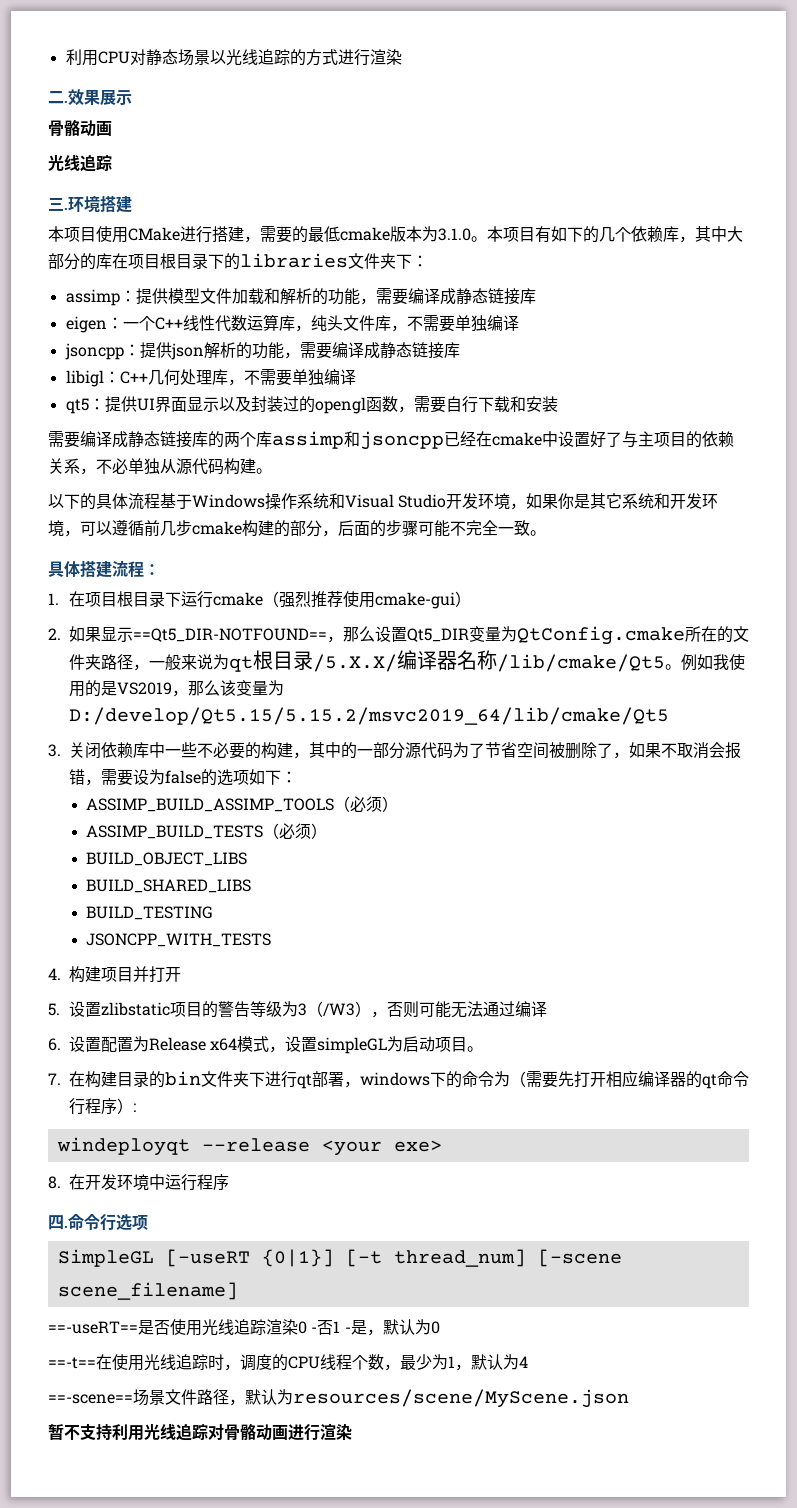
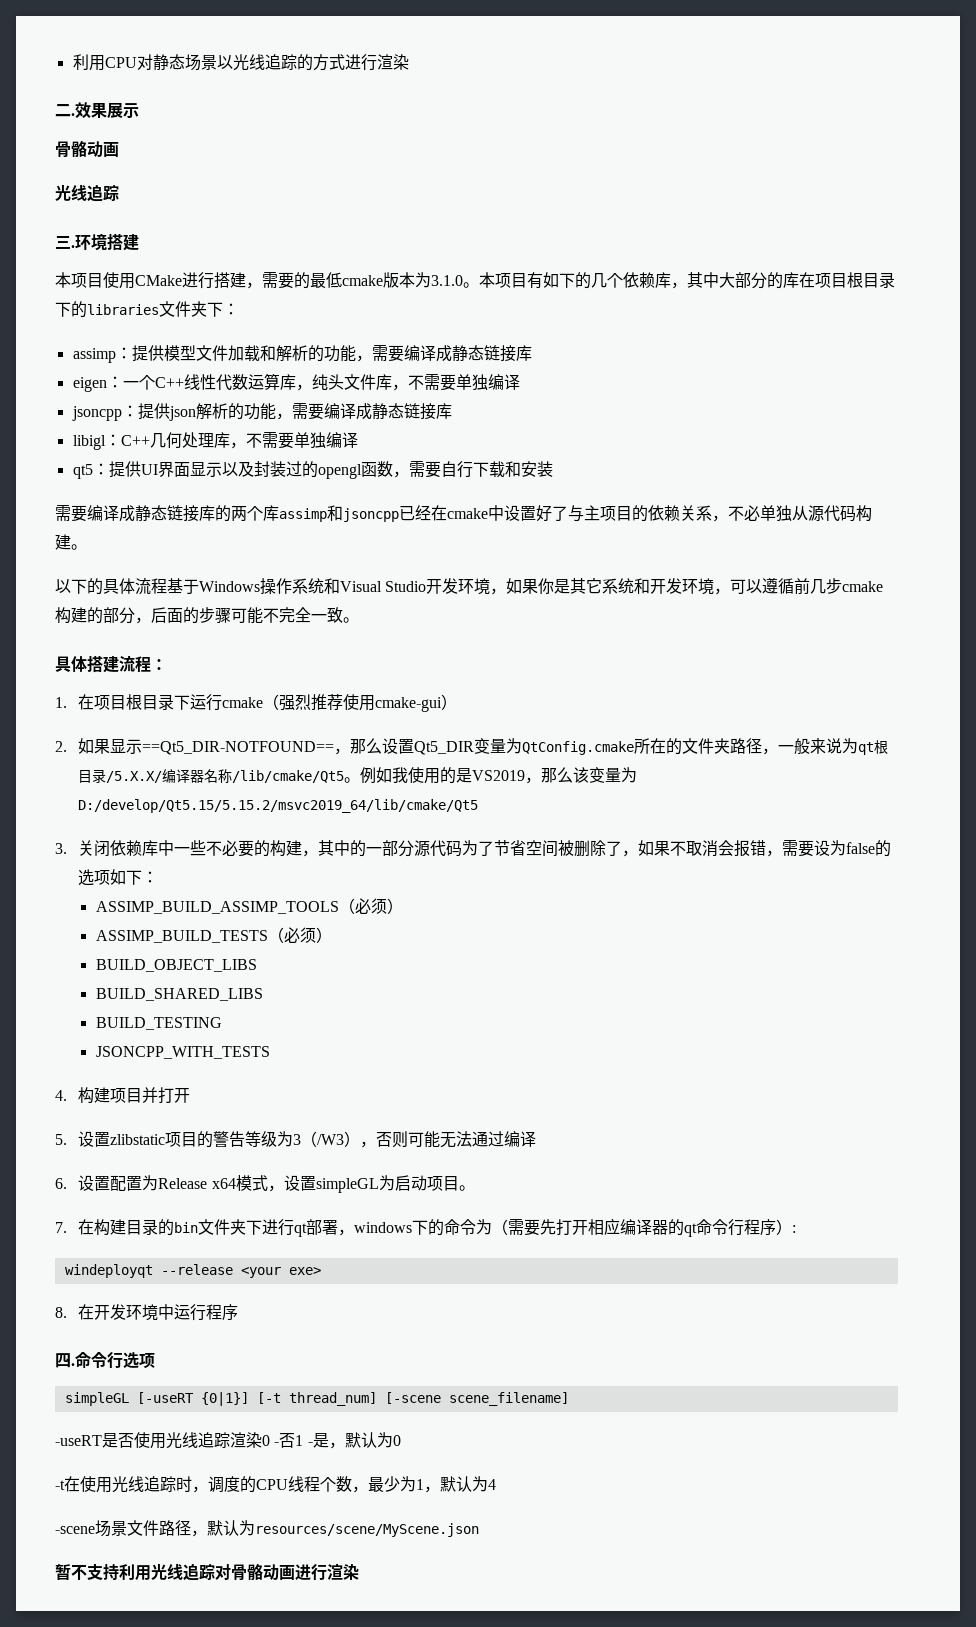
- SimpleGL [-useRT {0|1}] [-t thread_num] [-scene scene_filename]
+ simpleGL [-useRT {0|1}] [-t thread_num] [-scene scene_filename]
- ==-useRT==是否使用光线追踪渲染0 -否1 -是，默认为0
+ -useRT是否使用光线追踪渲染0 -否1 -是，默认为0
- ==-t==在使用光线追踪时，调度的CPU线程个数，最少为1，默认为4
+ -t在使用光线追踪时，调度的CPU线程个数，最少为1，默认为4
- ==-scene==场景文件路径，默认为resources/scene/MyScene.json
+ -scene场景文件路径，默认为resources/scene/MyScene.json

